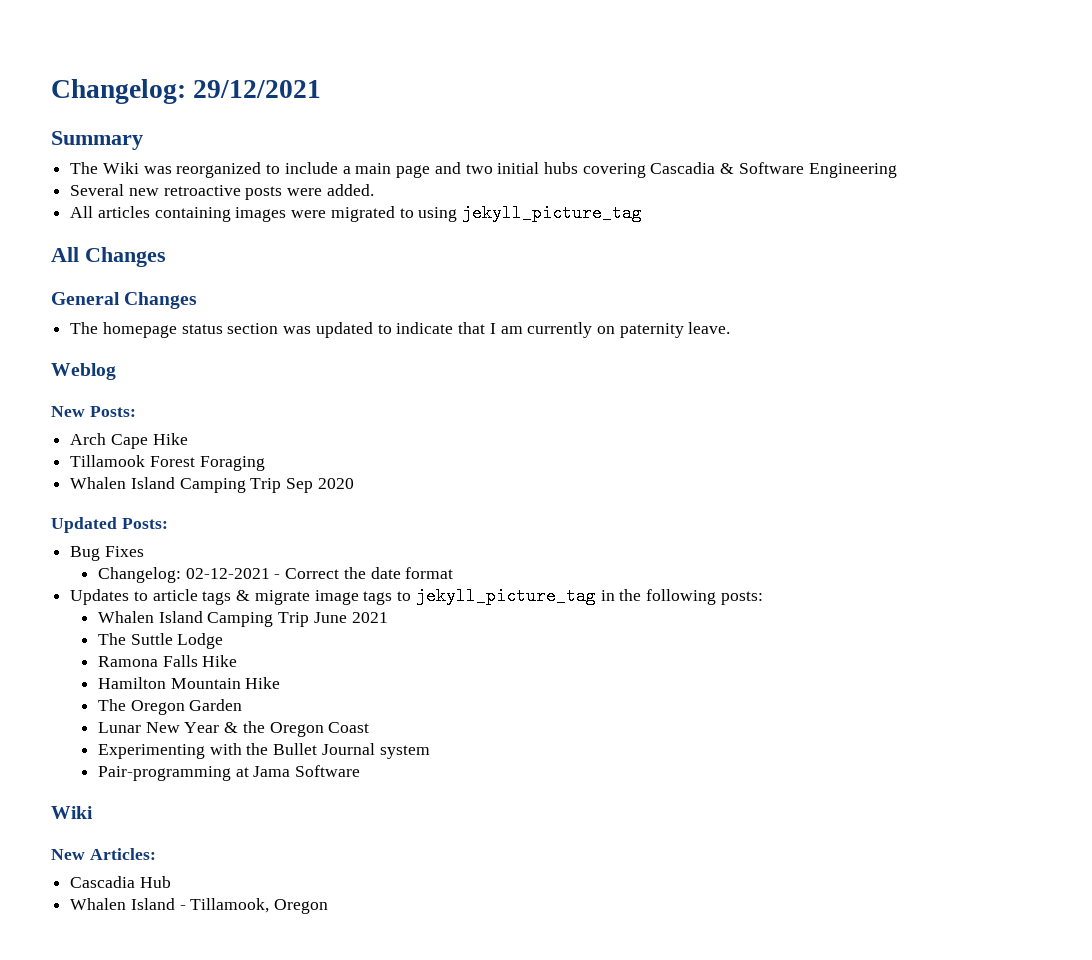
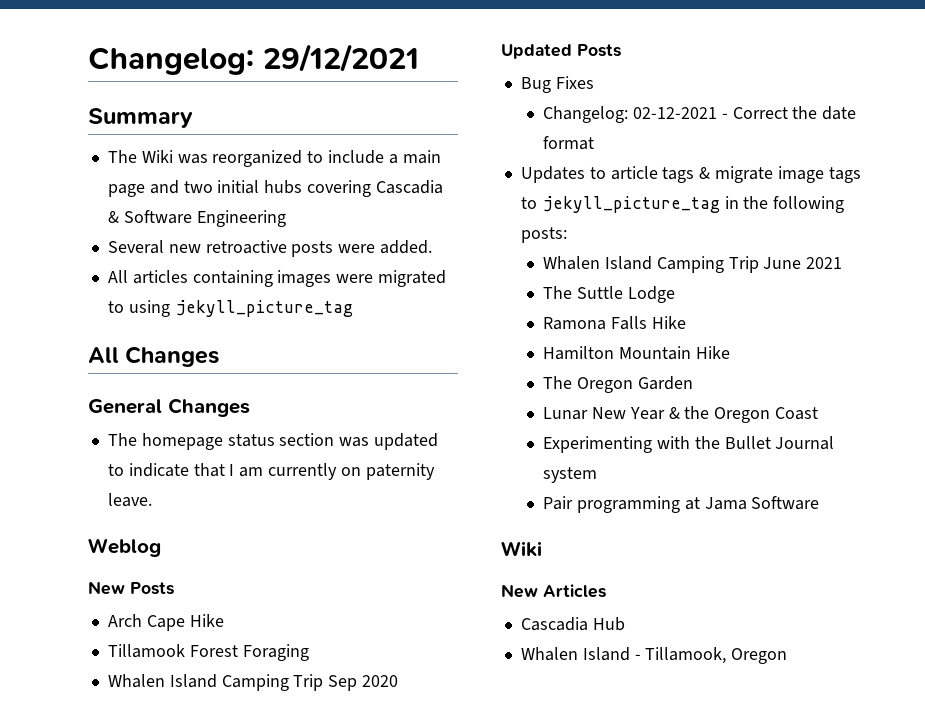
- New Posts:
+ New Posts
- Updated Posts:
+ Updated Posts
- Pair-programming at Jama Software
+ Pair programming at Jama Software
- New Articles:
+ New Articles

